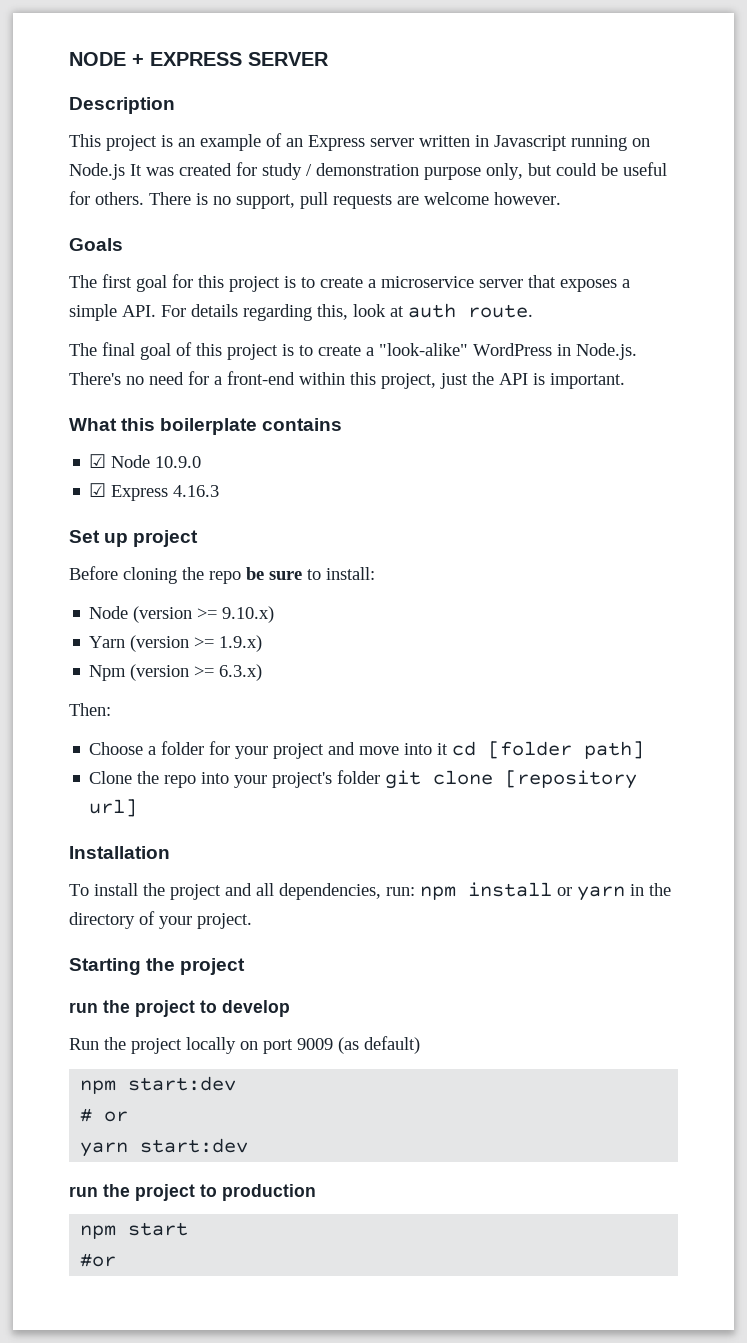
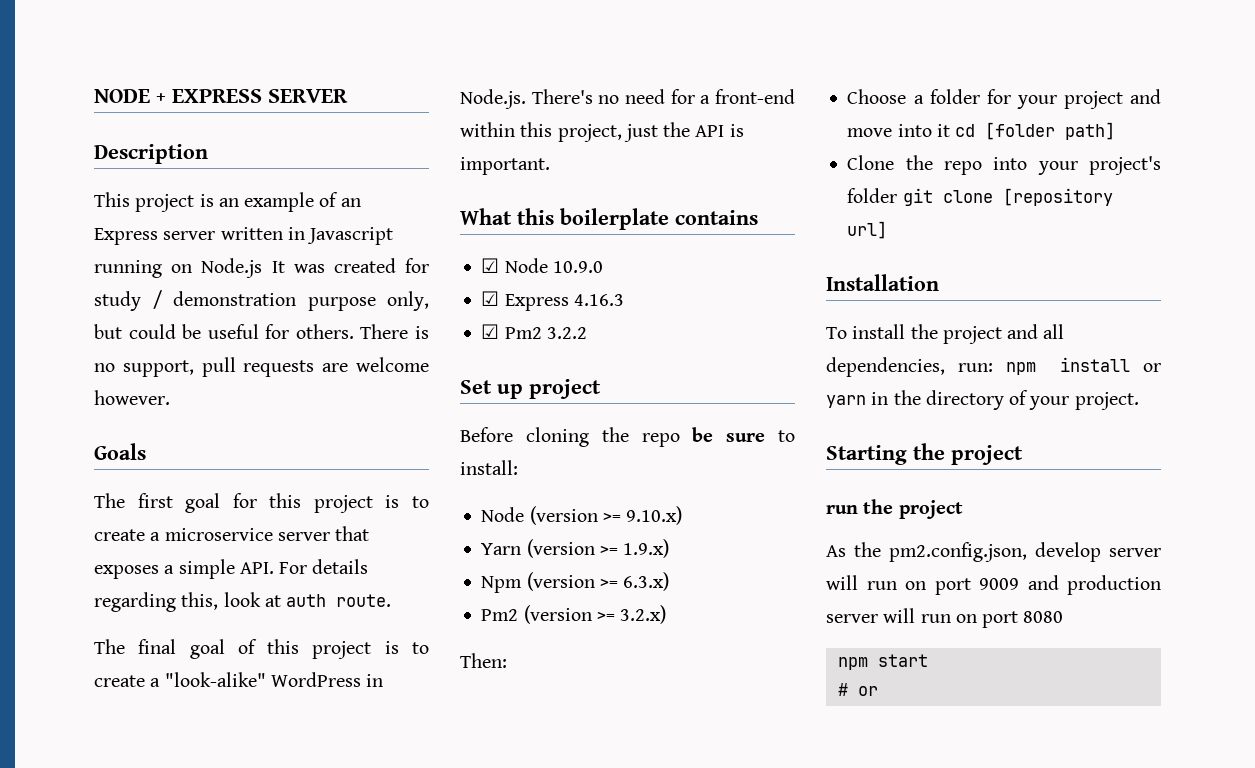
+ ☑ Pm2 3.2.2
+ Pm2 (version >= 3.2.x)
- run the project to develop
- Run the project locally on port 9009 (as default)
- npm start:dev
- # or
- yarn start:dev
- run the project to production
+ run the project
+ As the pm2.config.json, develop server will run on port 9009 and production server will run on port 8080
- #or
+ # or

